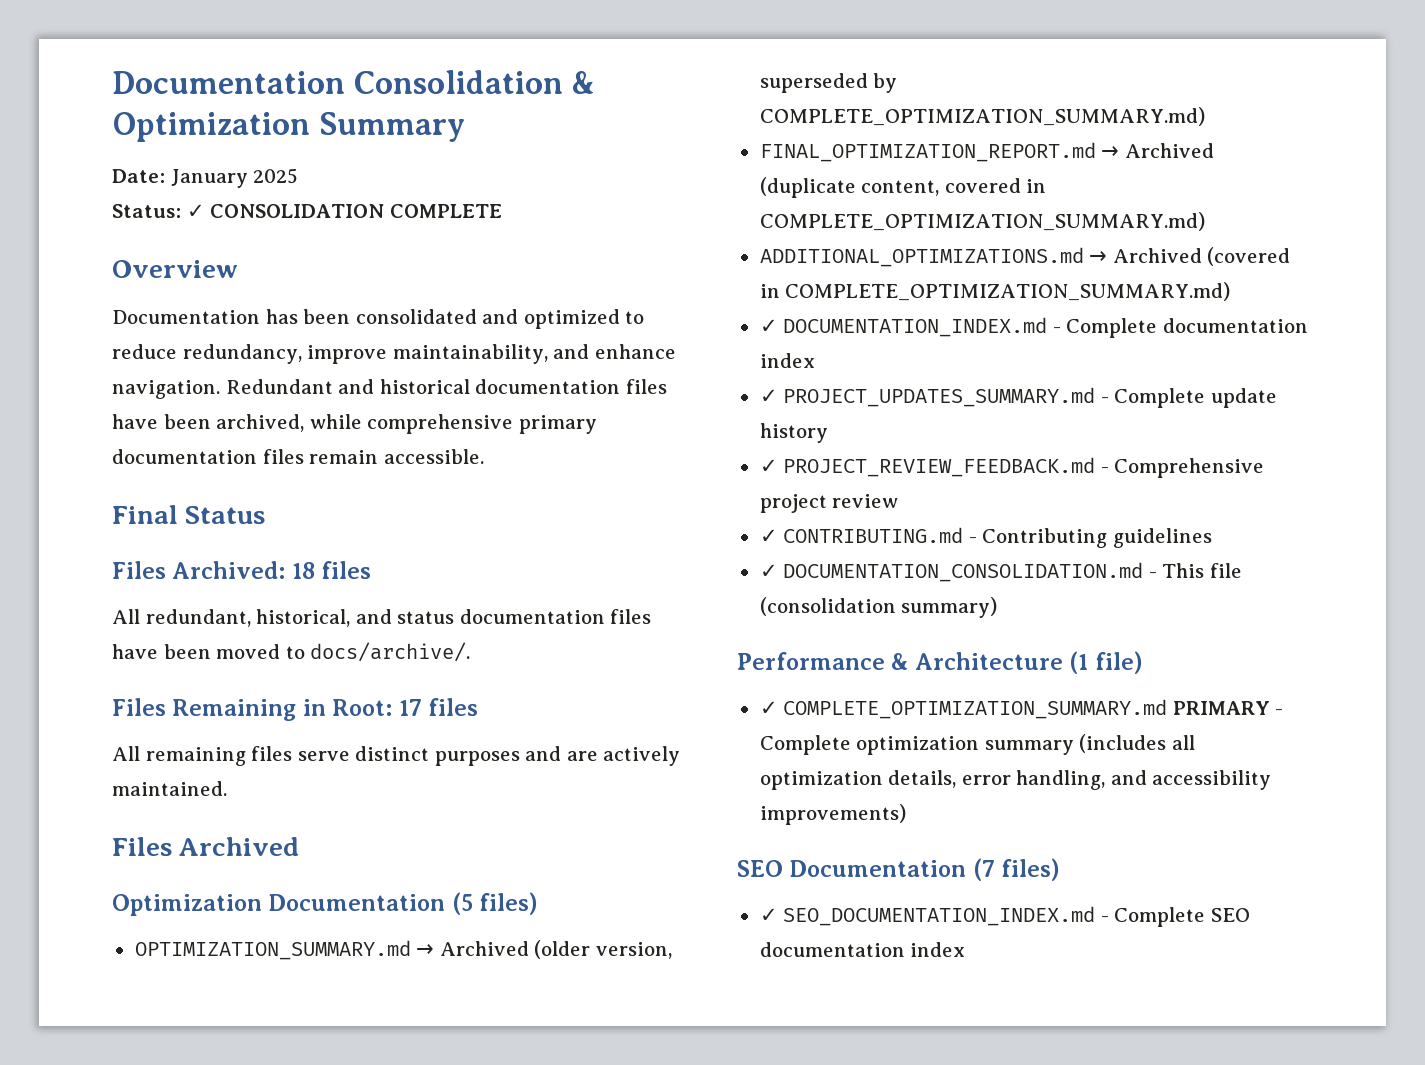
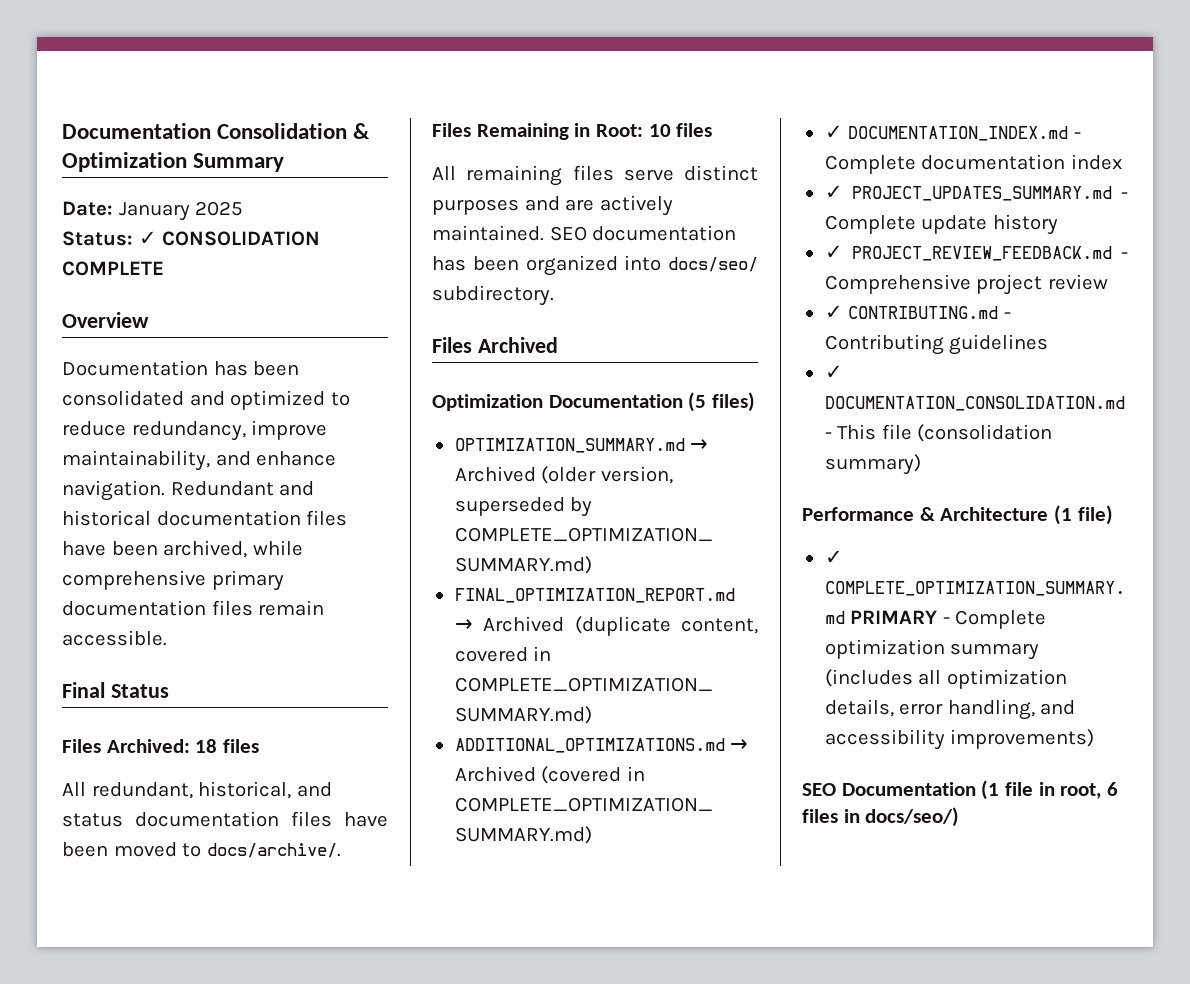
- Files Remaining in Root: 17 files
+ Files Remaining in Root: 10 files
+ SEO documentation has been organized into docs/seo/ subdirectory.
- SEO Documentation (7 files)
- ✓ SEO_DOCUMENTATION_INDEX.md - Complete SEO documentation index
+ SEO Documentation (1 file in root, 6 files in docs/seo/)

